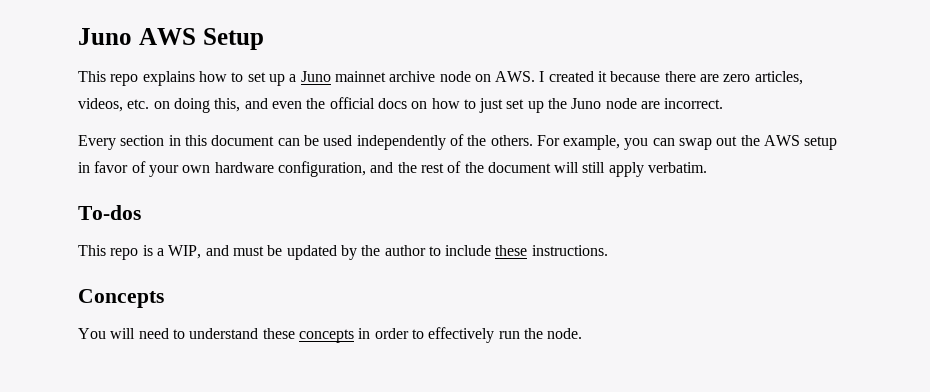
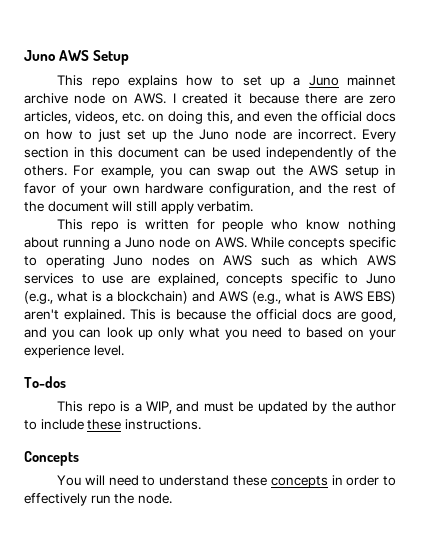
- This repo explains how to set up a Juno mainnet archive node on AWS. I created it because there are zero articles, videos, etc. on doing this, and even the official docs on how to just set up the Juno node are incorrect.
- Every section in this document can be used independently of the others.
+ This repo explains how to set up a Juno mainnet archive node on AWS. I created it because there are zero articles, videos, etc. on doing this, and even the official docs on how to just set up the Juno node are incorrect. Every section in this document can be used independently of the others.
+ This repo is written for people who know nothing about running a Juno node on AWS. While concepts specific to operating Juno nodes on AWS such as which AWS services to use are explained, concepts specific to Juno (e.g., what is a blockchain) and AWS (e.g., what is AWS EBS) aren't explained. This is because the official docs are good, and you can look up only what you need to based on your experience level.

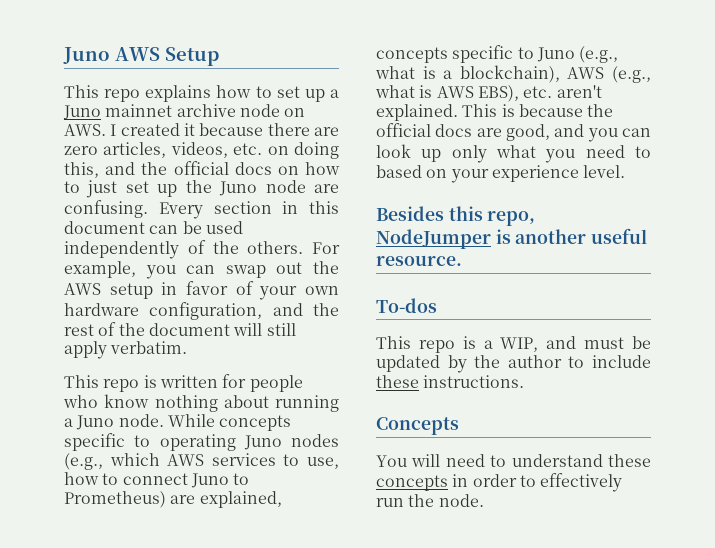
- This repo explains how to set up a Juno mainnet archive node on AWS. I created it because there are zero articles, videos, etc. on doing this, and even the official docs on how to just set up the Juno node are incorrect.
+ This repo explains how to set up a Juno mainnet archive node on AWS. I created it because there are zero articles, videos, etc. on doing this, and the official docs on how to just set up the Juno node are confusing.
- This repo is written for people who know nothing about running a Juno node on AWS. While concepts specific to operating Juno nodes on AWS such as which AWS services to use are explained, concepts specific to Juno (e.g., what is a blockchain) and AWS (e.g., what is AWS EBS) aren't explained.
+ This repo is written for people who know nothing about running a Juno node. While concepts specific to operating Juno nodes (e.g., which AWS services to use, how to connect Juno to Prometheus) are explained, concepts specific to Juno (e.g., what is a blockchain), AWS (e.g., what is AWS EBS), etc. aren't explained.
+ Besides this repo, NodeJumper is another useful resource.

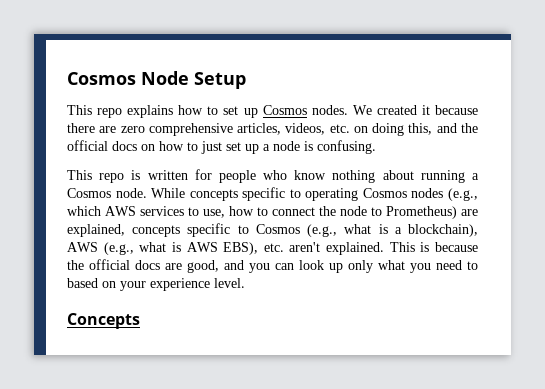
- Juno AWS Setup
+ Cosmos Node Setup
- This repo explains how to set up a Juno mainnet archive node on AWS. I created it because there are zero articles, videos, etc. on doing this, and the official docs on how to just set up the Juno node are confusing. Every section in this document can be used independently of the others. For example, you can swap out the AWS setup in favor of your own hardware configuration, and the rest of the document will still apply verbatim.
+ This repo explains how to set up Cosmos nodes. We created it because there are zero comprehensive articles, videos, etc. on doing this, and the official docs on how to just set up a node is confusing.
- This repo is written for people who know nothing about running a Juno node.
+ This repo is written for people who know nothing about running a Cosmos node.
- While concepts specific to operating Juno nodes (e.g., which AWS services to use, how to connect Juno to Prometheus) are explained, concepts specific to Juno (e.g., what is a blockchain), AWS (e.g., what is AWS EBS), etc. aren't explained.
+ While concepts specific to operating Cosmos nodes (e.g., which AWS services to use, how to connect the node to Prometheus) are explained, concepts specific to Cosmos (e.g., what is a blockchain), AWS (e.g., what is AWS EBS), etc. aren't explained.
- Besides this repo, NodeJumper is another useful resource.
- To-dos
- This repo is a WIP, and must be updated by the author to include these instructions.
  Concepts
- You will need to understand these concepts in order to effectively run the node.

